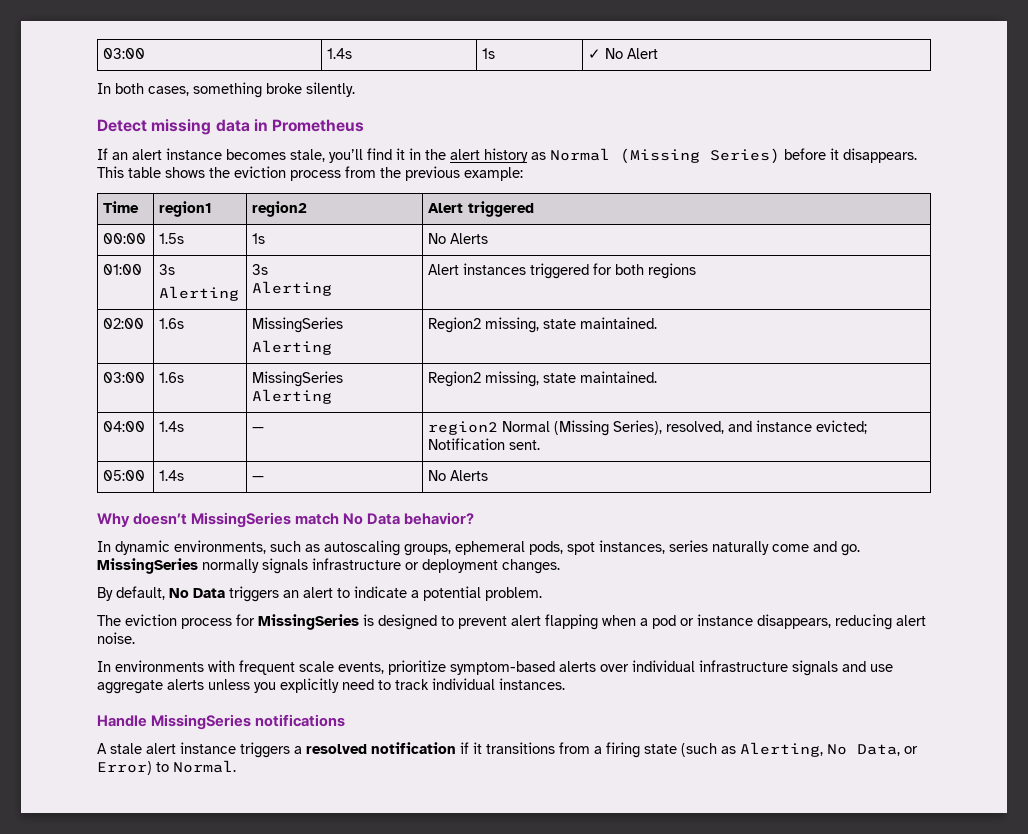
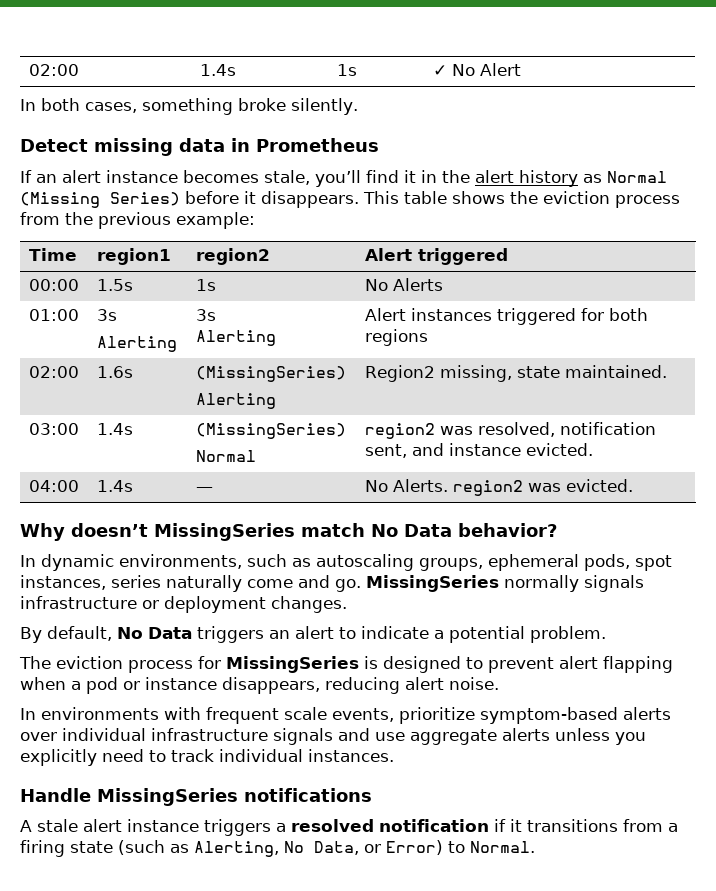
- 03:00 | 1.4s | 1s | ✓ No Alert
+ 02:00 | 1.4s | 1s | ✓ No Alert
- 02:00 | 1.6s | MissingSeries
+ 02:00 | 1.6s | (MissingSeries)
- 03:00 | 1.6s | MissingSeries Alerting | Region2 missing, state maintained.
- 04:00 | 1.4s | — | region2 Normal (Missing Series), resolved, and instance evicted; Notification sent.
- 05:00 | 1.4s | — | No Alerts
+ 03:00 | 1.4s | (MissingSeries)
+ Normal | region2 was resolved, notification sent, and instance evicted.
+ 04:00 | 1.4s | — | No Alerts. region2 was evicted.

